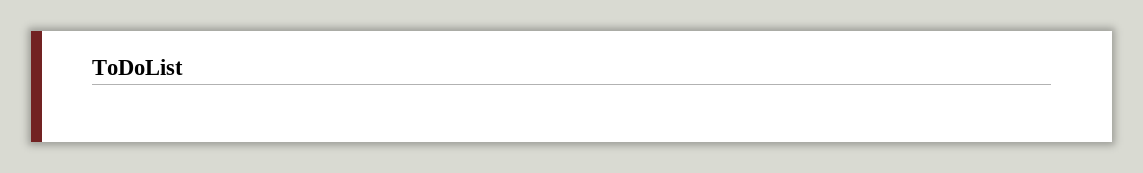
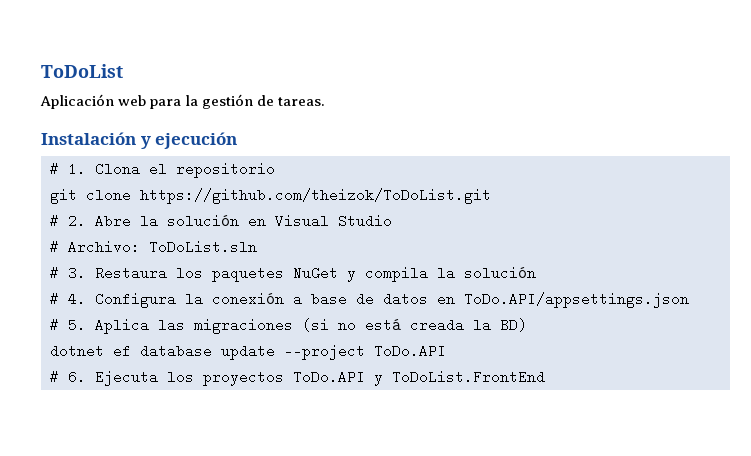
+ Aplicación web para la gestión de tareas.
+ Instalación y ejecución
+ # 1. Clona el repositorio
+ git clone https://github.com/theizok/ToDoList.git
+ # 2. Abre la solución en Visual Studio
+ # Archivo: ToDoList.sln
+ # 3. Restaura los paquetes NuGet y compila la solución
+ # 4. Configura la conexión a base de datos en ToDo.API/appsettings.json
+ # 5. Aplica las migraciones (si no está creada la BD)
+ dotnet ef database update --project ToDo.API
+ # 6. Ejecuta los proyectos ToDo.API y ToDoList.FrontEnd

